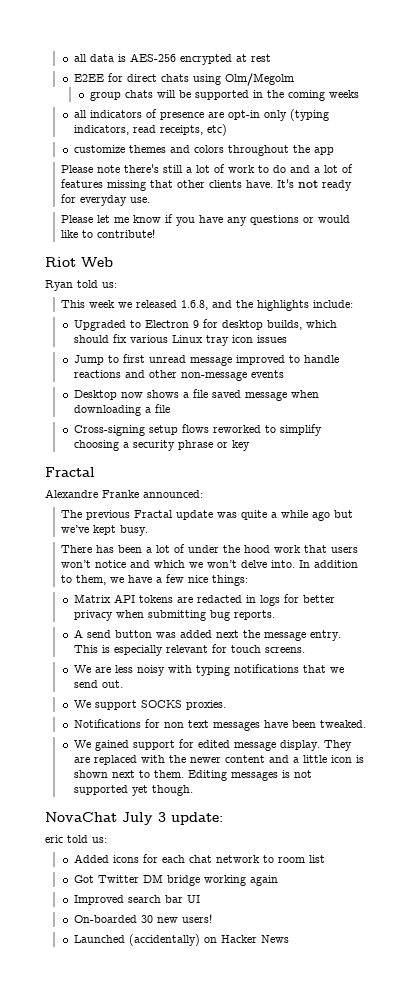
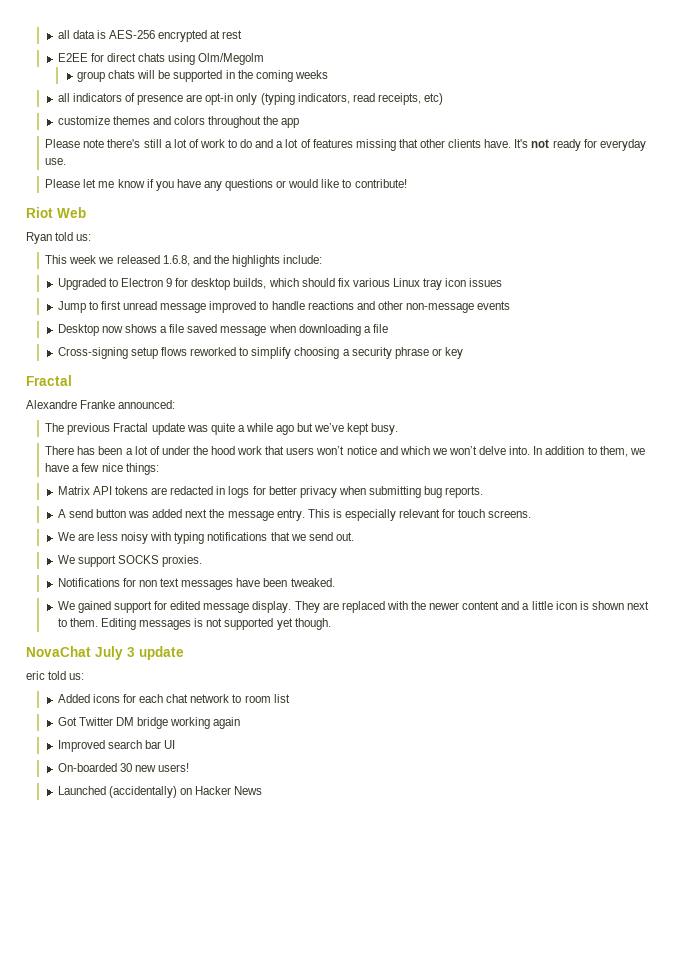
- NovaChat July 3 update:
+ NovaChat July 3 update

